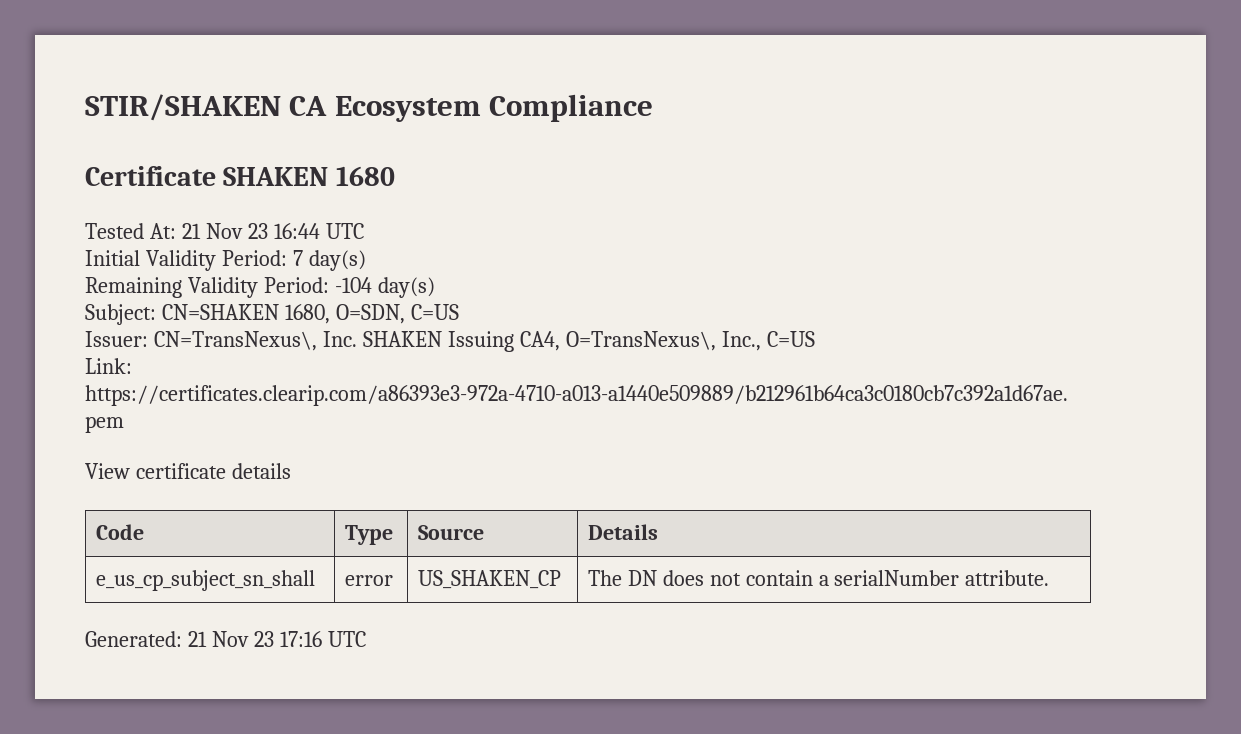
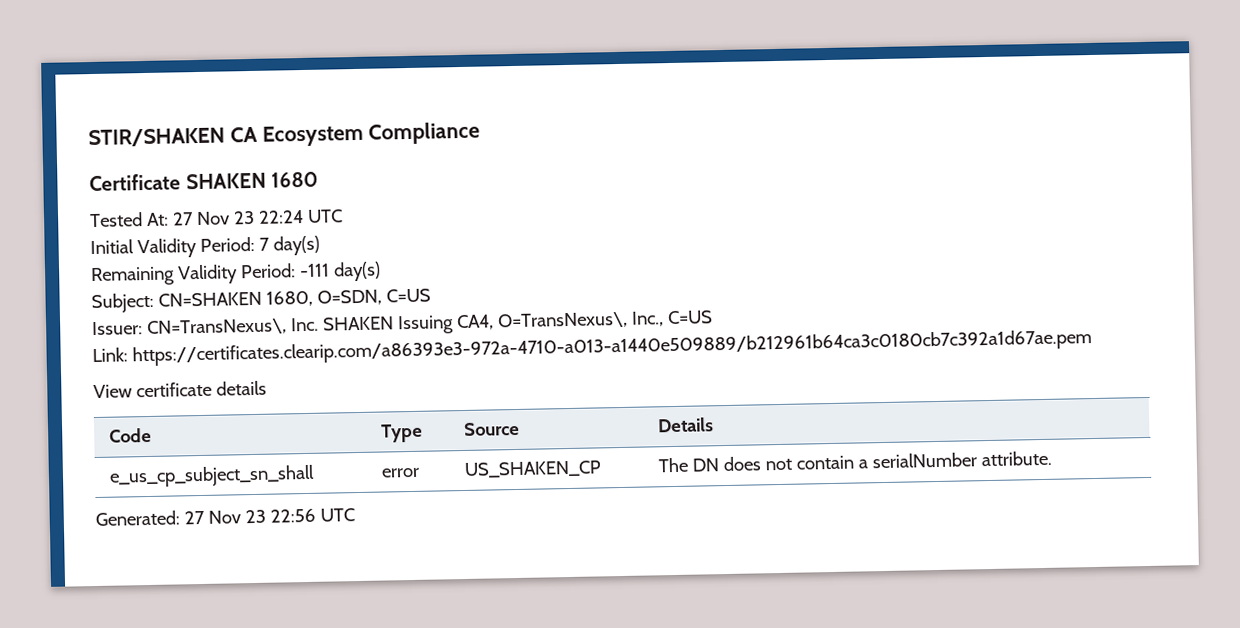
- Tested At: 21 Nov 23 16:44 UTC
+ Tested At: 27 Nov 23 22:24 UTC
- Remaining Validity Period: -104 day(s)
+ Remaining Validity Period: -111 day(s)
- Generated: 21 Nov 23 17:16 UTC
+ Generated: 27 Nov 23 22:56 UTC

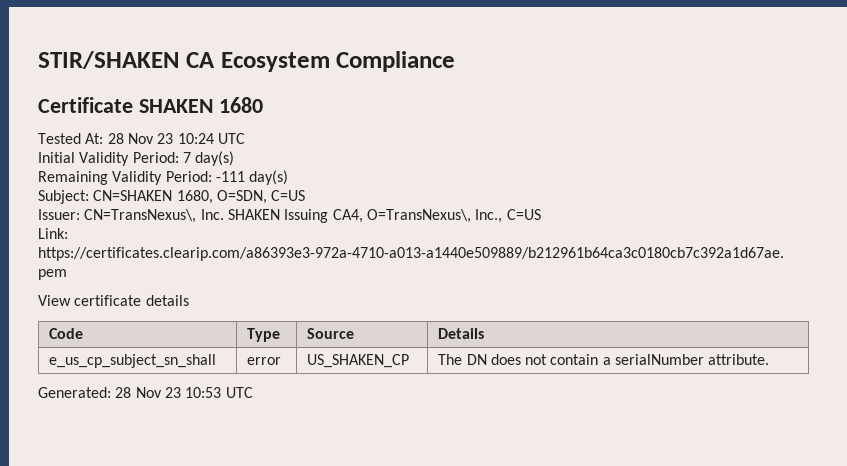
- Tested At: 27 Nov 23 22:24 UTC
+ Tested At: 28 Nov 23 10:24 UTC
- Generated: 27 Nov 23 22:56 UTC
+ Generated: 28 Nov 23 10:53 UTC

